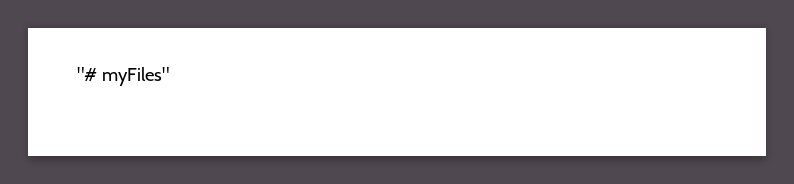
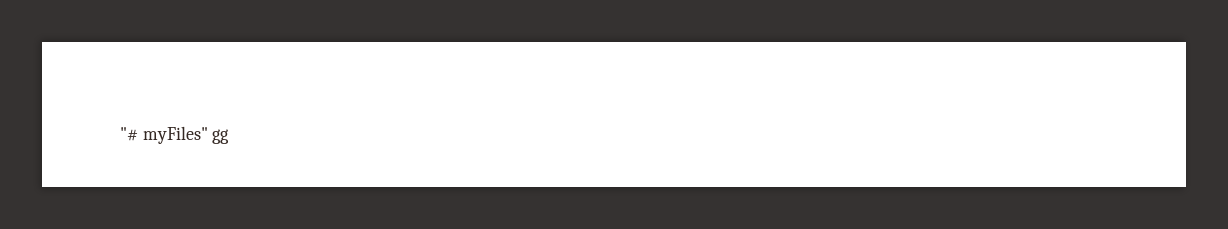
- "# myFiles"
+ "# myFiles" gg

